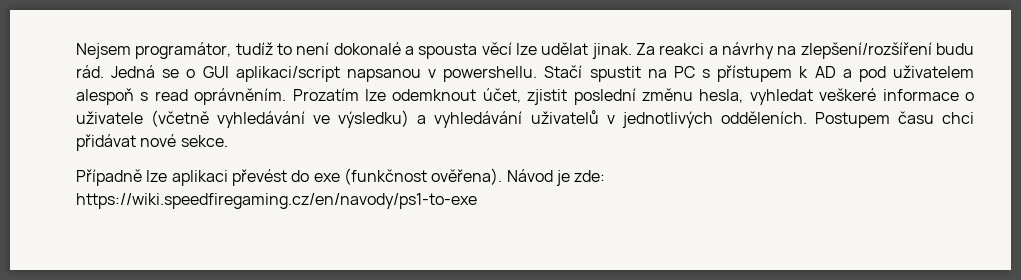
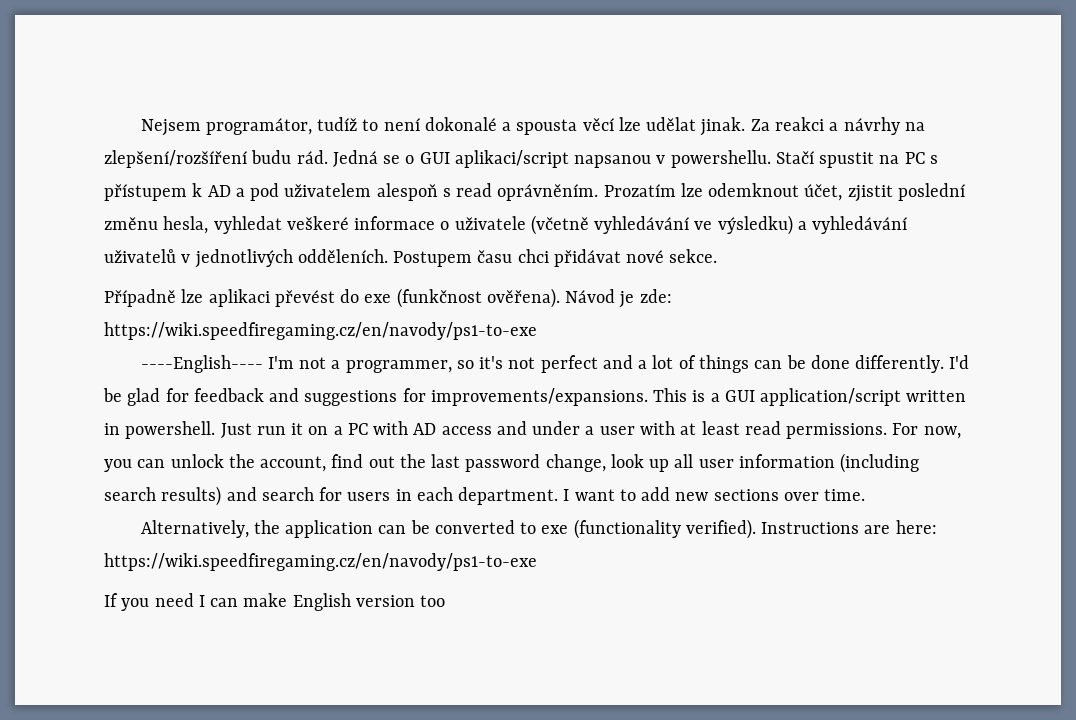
+ ----English---- I'm not a programmer, so it's not perfect and a lot of things can be done differently. I'd be glad for feedback and suggestions for improvements/expansions. This is a GUI application/script written in powershell. Just run it on a PC with AD access and under a user with at least read permissions. For now, you can unlock the account, find out the last password change, look up all user information (including search results) and search for users in each department. I want to add new sections over time.
+ Alternatively, the application can be converted to exe (functionality verified). Instructions are here: https://wiki.speedfiregaming.cz/en/navody/ps1-to-exe
+ If you need I can make English version too

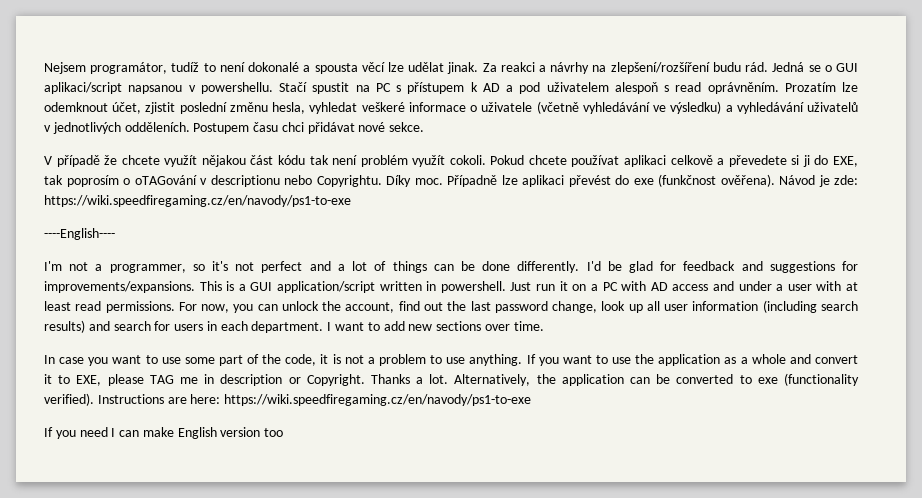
+ V případě že chcete využít nějakou část kódu tak není problém využít cokoli. Pokud chcete používat aplikaci celkově a převedete si ji do EXE, tak poprosím o oTAGování v descriptionu nebo Copyrightu. Díky moc.
- ----English---- I'm not a programmer, so it's not perfect and a lot of things can be done differently.
+ ----English----
+ I'm not a programmer, so it's not perfect and a lot of things can be done differently.
+ In case you want to use some part of the code, it is not a problem to use anything. If you want to use the application as a whole and convert it to EXE, please TAG me in description or Copyright. Thanks a lot.

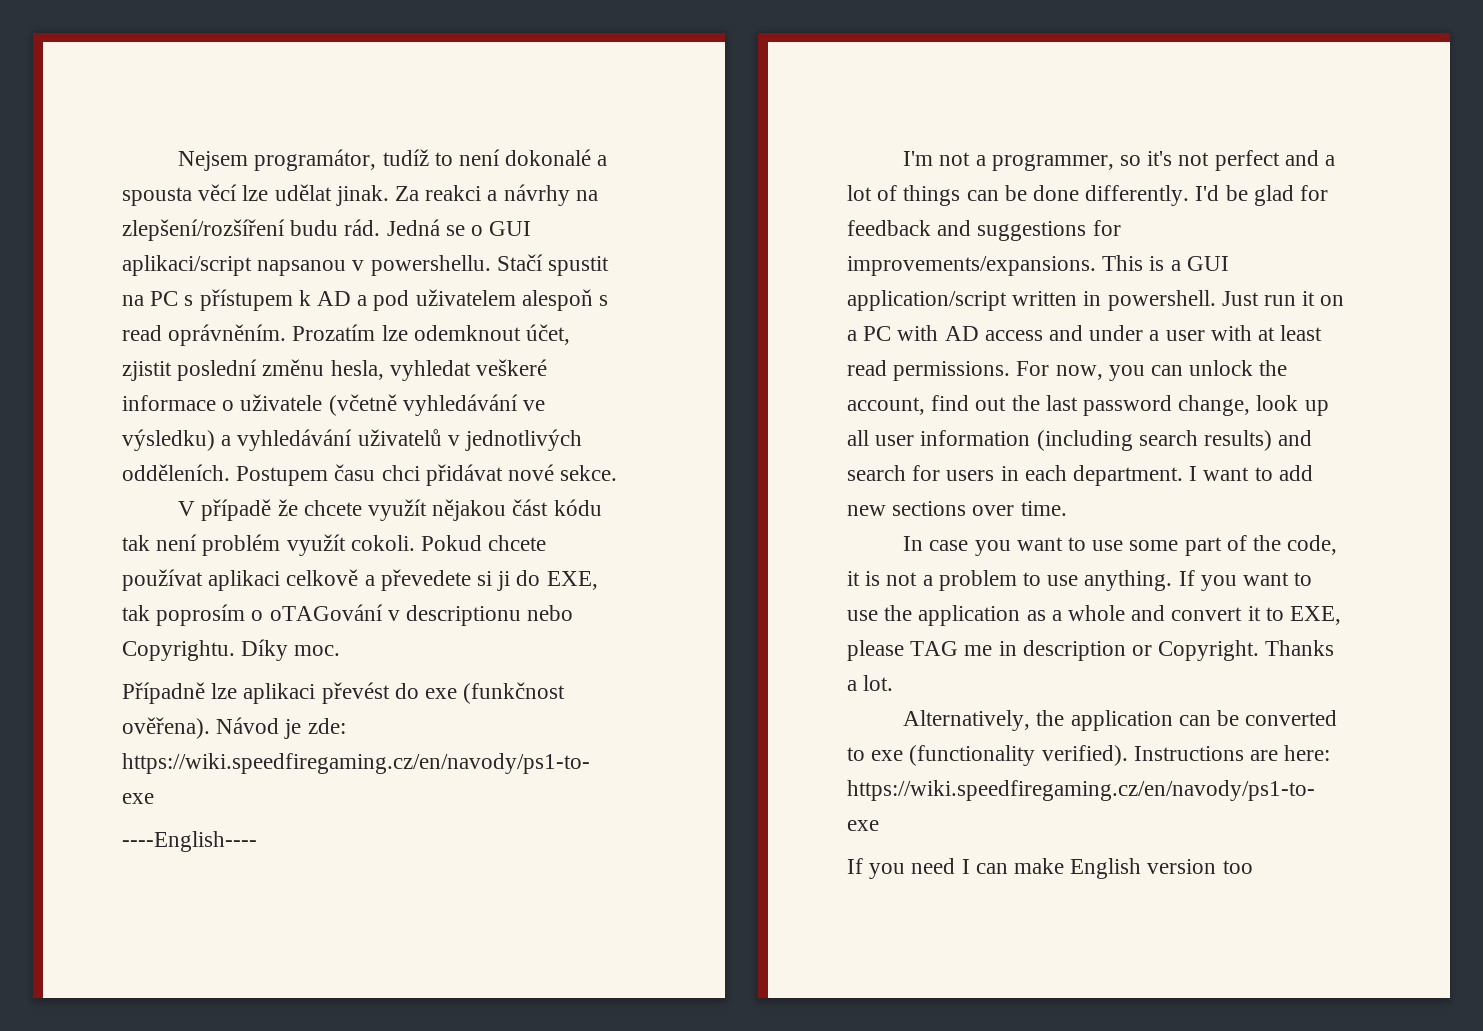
- Díky moc. Případně lze aplikaci převést do exe (funkčnost ověřena).
+ Díky moc.
+ Případně lze aplikaci převést do exe (funkčnost ověřena).
- Thanks a lot. Alternatively, the application can be converted to exe (functionality verified).
+ Thanks a lot.
+ Alternatively, the application can be converted to exe (functionality verified).

